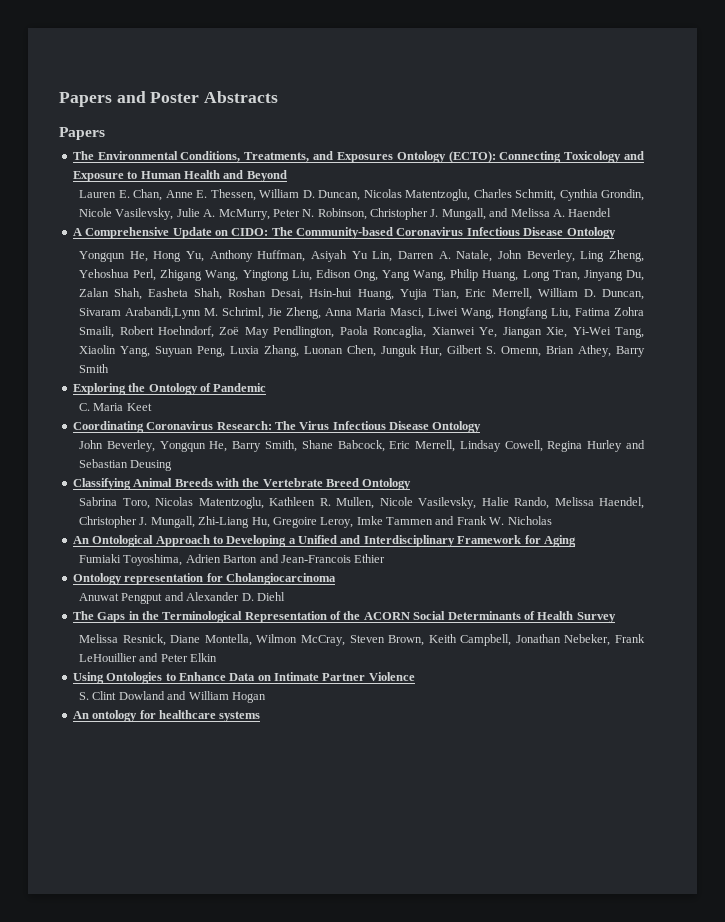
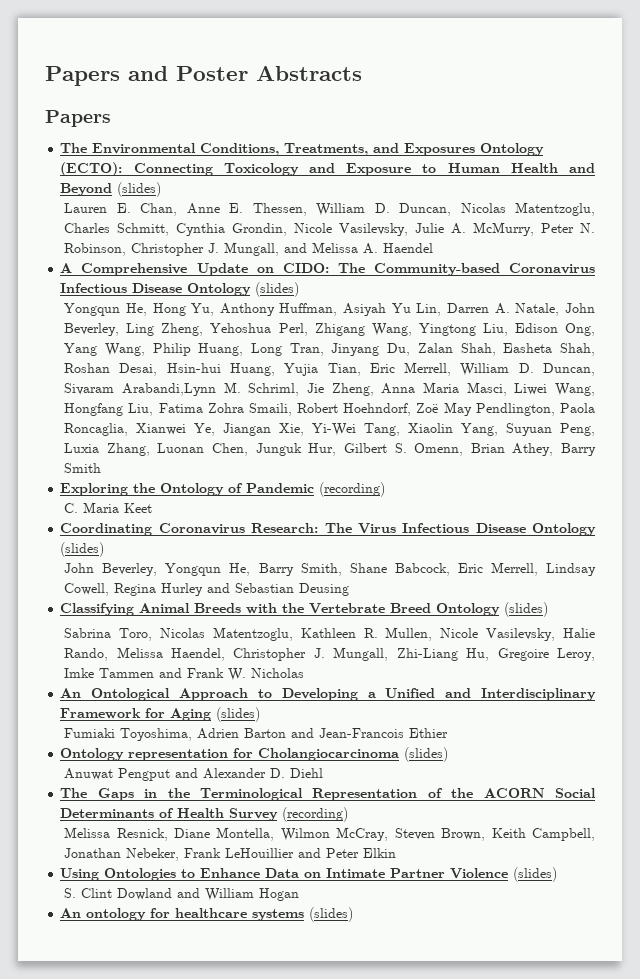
- The Environmental Conditions, Treatments, and Exposures Ontology (ECTO): Connecting Toxicology and Exposure to Human Health and Beyond
+ The Environmental Conditions, Treatments, and Exposures Ontology (ECTO): Connecting Toxicology and Exposure to Human Health and Beyond (slides)
- A Comprehensive Update on CIDO: The Community-based Coronavirus Infectious Disease Ontology
+ A Comprehensive Update on CIDO: The Community-based Coronavirus Infectious Disease Ontology (slides)
- Exploring the Ontology of Pandemic
+ Exploring the Ontology of Pandemic (recording)
- Coordinating Coronavirus Research: The Virus Infectious Disease Ontology
+ Coordinating Coronavirus Research: The Virus Infectious Disease Ontology (slides)
- Classifying Animal Breeds with the Vertebrate Breed Ontology
+ Classifying Animal Breeds with the Vertebrate Breed Ontology (slides)
- An Ontological Approach to Developing a Unified and Interdisciplinary Framework for Aging
+ An Ontological Approach to Developing a Unified and Interdisciplinary Framework for Aging (slides)
- Ontology representation for Cholangiocarcinoma
+ Ontology representation for Cholangiocarcinoma (slides)
- The Gaps in the Terminological Representation of the ACORN Social Determinants of Health Survey
+ The Gaps in the Terminological Representation of the ACORN Social Determinants of Health Survey (recording)
- Using Ontologies to Enhance Data on Intimate Partner Violence
+ Using Ontologies to Enhance Data on Intimate Partner Violence (slides)
- An ontology for healthcare systems
+ An ontology for healthcare systems (slides)

